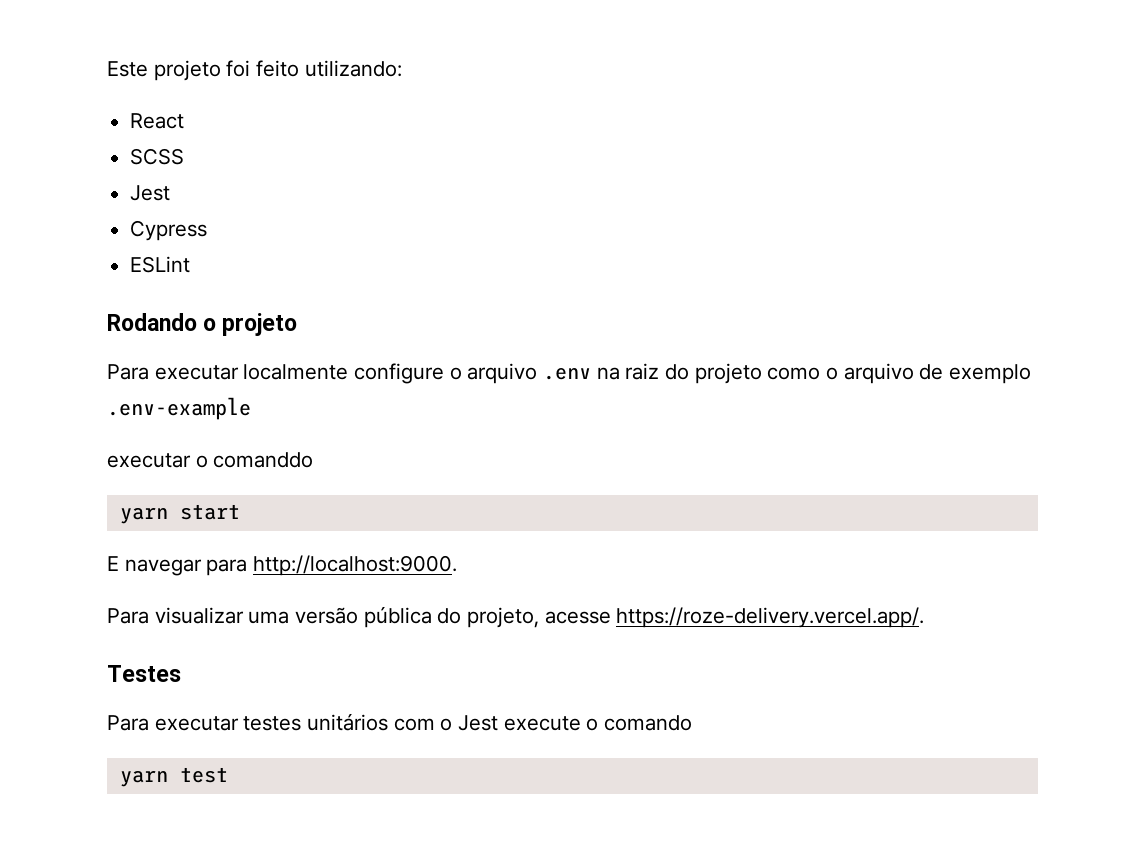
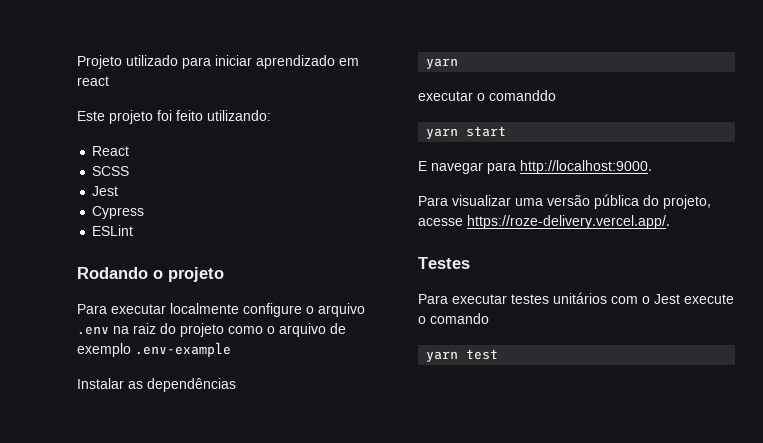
+ Projeto utilizado para iniciar aprendizado em react
+ Instalar as dependências
+ yarn

